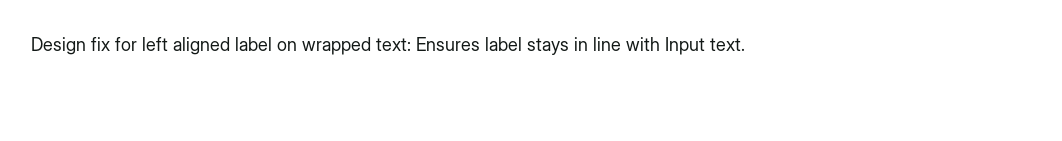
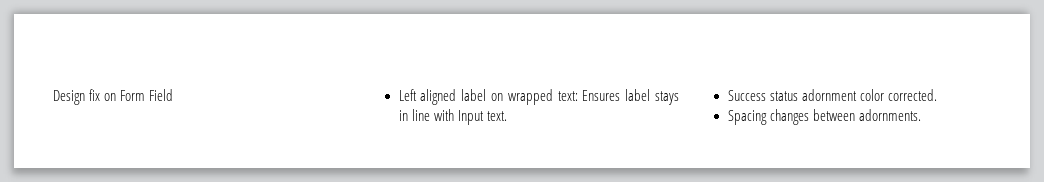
- Design fix for left aligned label on wrapped text: Ensures label stays in line with Input text.
+ Design fix on Form Field
+ Left aligned label on wrapped text: Ensures label stays in line with Input text.
+ Success status adornment color corrected.
+ Spacing changes between adornments.

